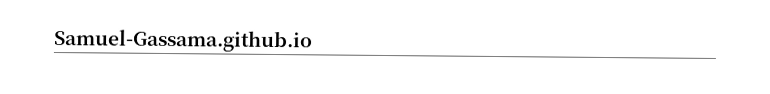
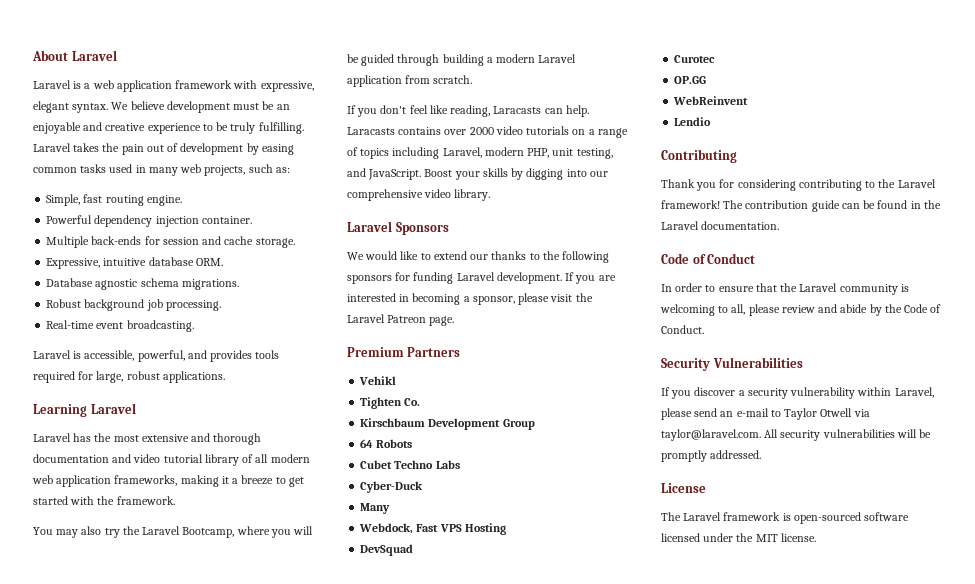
- Samuel-Gassama.github.io
+ About Laravel
+ Laravel is a web application framework with expressive, elegant syntax. We believe development must be an enjoyable and creative experience to be truly fulfilling. Laravel takes the pain out of development by easing common tasks used in many web projects, such as:
+ Simple, fast routing engine.
+ Powerful dependency injection container.
+ Multiple back-ends for session and cache storage.
+ Expressive, intuitive database ORM.
+ Database agnostic schema migrations.
+ Robust background job processing.
+ Real-time event broadcasting.
+ Laravel is accessible, powerful, and provides tools required for large, robust applications.
+ Learning Laravel
+ Laravel has the most extensive and thorough documentation and video tutorial library of all modern web application frameworks, making it a breeze to get started with the framework.
+ You may also try the Laravel Bootcamp, where you will be guided through building a modern Laravel application from scratch.
+ If you don't feel like reading, Laracasts can help. Laracasts contains over 2000 video tutorials on a range of topics including Laravel, modern PHP, unit testing, and JavaScript. Boost your skills by digging into our comprehensive video library.
+ Laravel Sponsors
+ We would like to extend our thanks to the following sponsors for funding Laravel development. If you are interested in becoming a sponsor, please visit the Laravel Patreon page.
+ Premium Partners
+ Vehikl
+ Tighten Co.
+ Kirschbaum Development Group
+ 64 Robots
+ Cubet Techno Labs
+ Cyber-Duck
+ Many
+ Webdock, Fast VPS Hosting
+ DevSquad
+ Curotec
+ OP.GG
+ WebReinvent
+ Lendio
+ Contributing
+ Thank you for considering contributing to the Laravel framework! The contribution guide can be found in the Laravel documentation.
+ Code of Conduct
+ In order to ensure that the Laravel community is welcoming to all, please review and abide by the Code of Conduct.
+ Security Vulnerabilities
+ If you discover a security vulnerability within Laravel, please send an e-mail to Taylor Otwell via taylor@laravel.com. All security vulnerabilities will be promptly addressed.
+ License
+ The Laravel framework is open-sourced software licensed under the MIT license.

